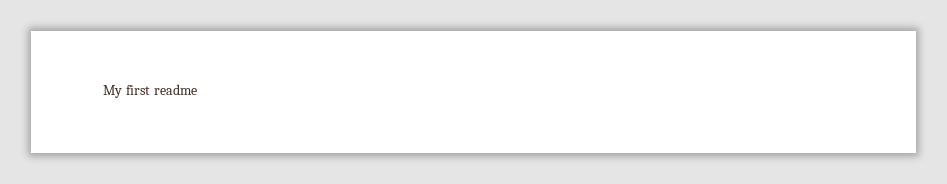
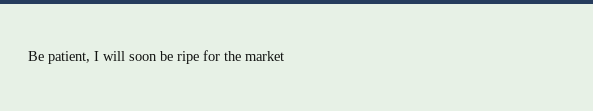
- My first readme
+ Be patient, I will soon be ripe for the market

